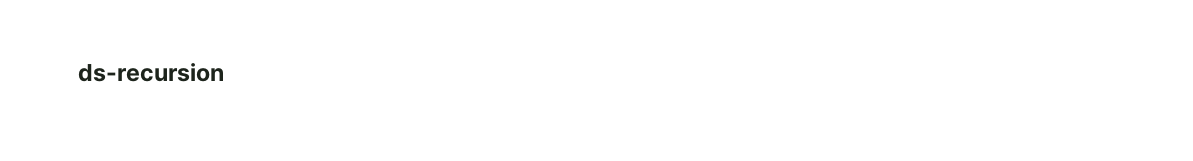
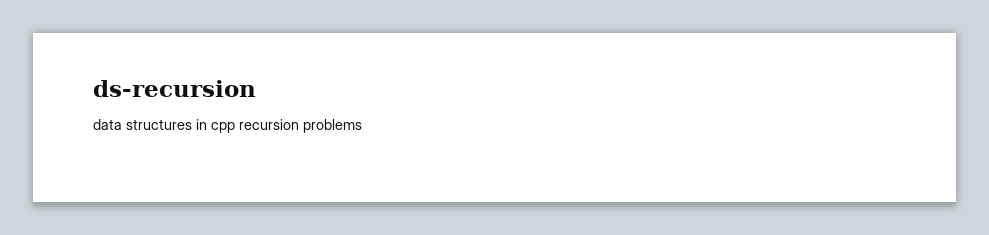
+ data structures in cpp recursion problems

